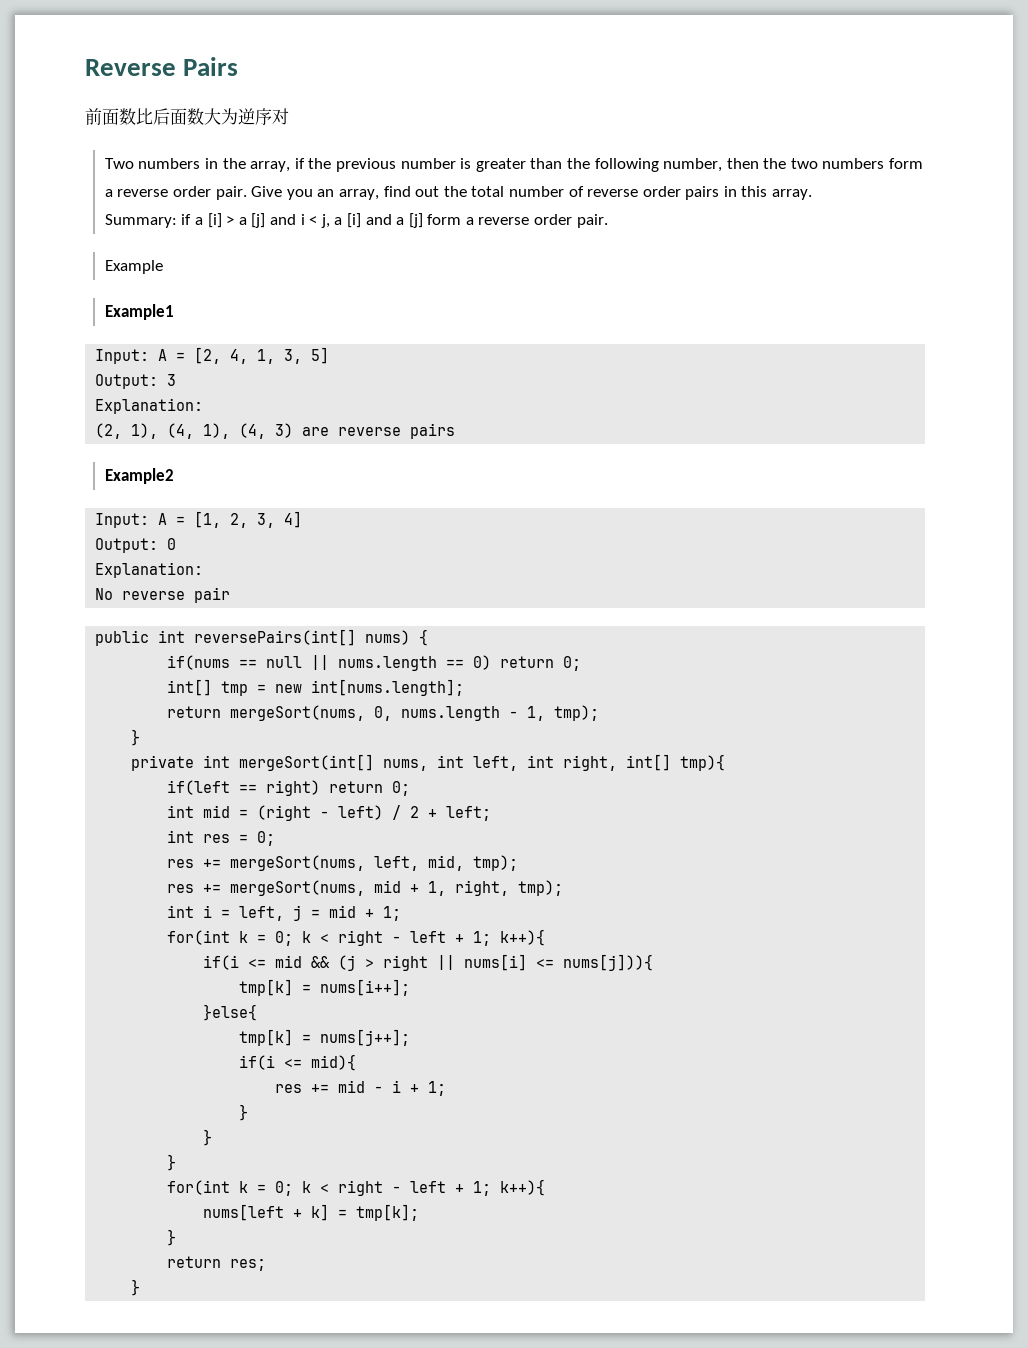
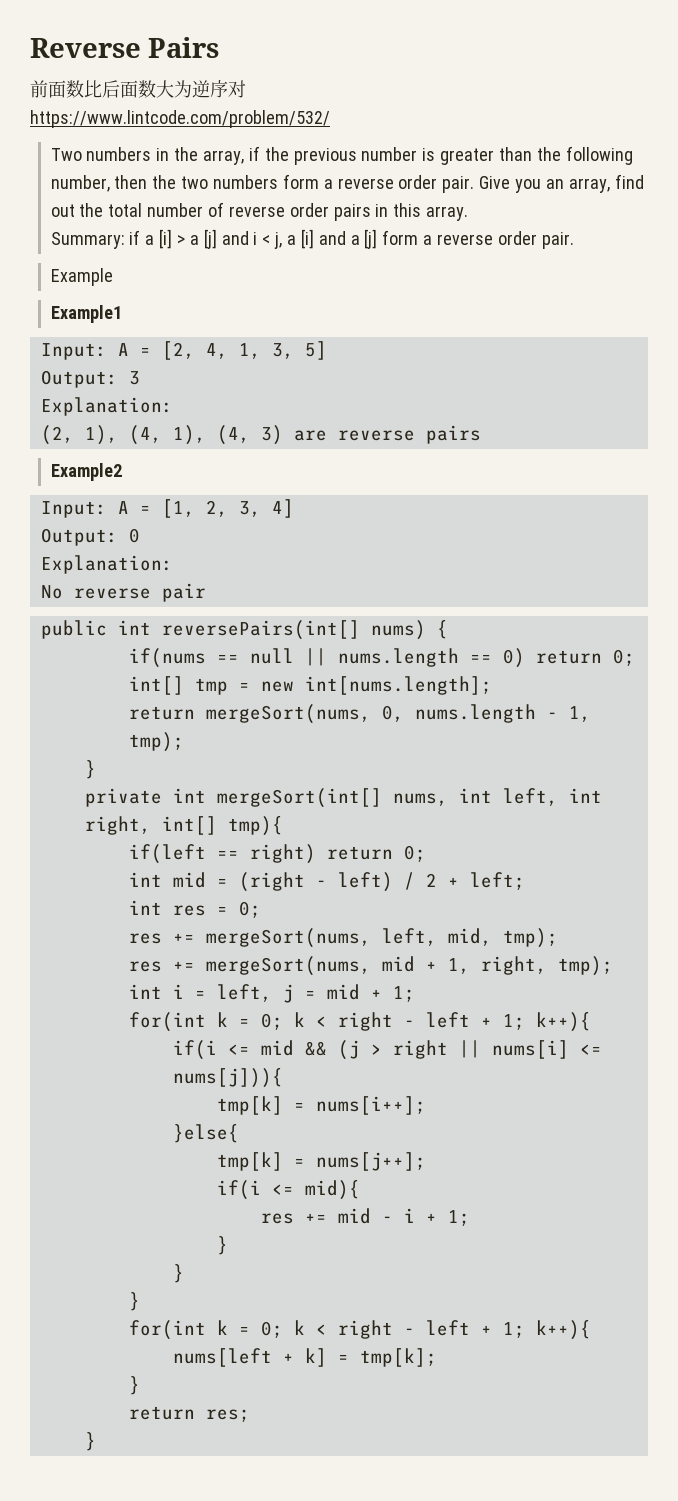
+ https://www.lintcode.com/problem/532/

